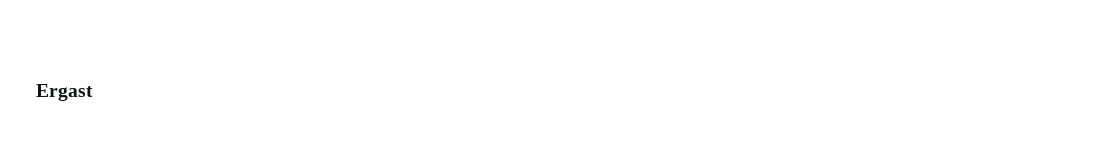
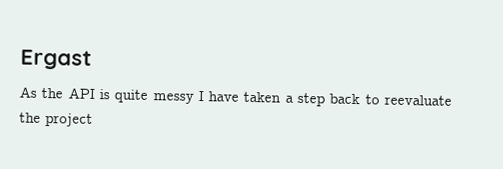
+ As the API is quite messy I have taken a step back to reevaluate the project

